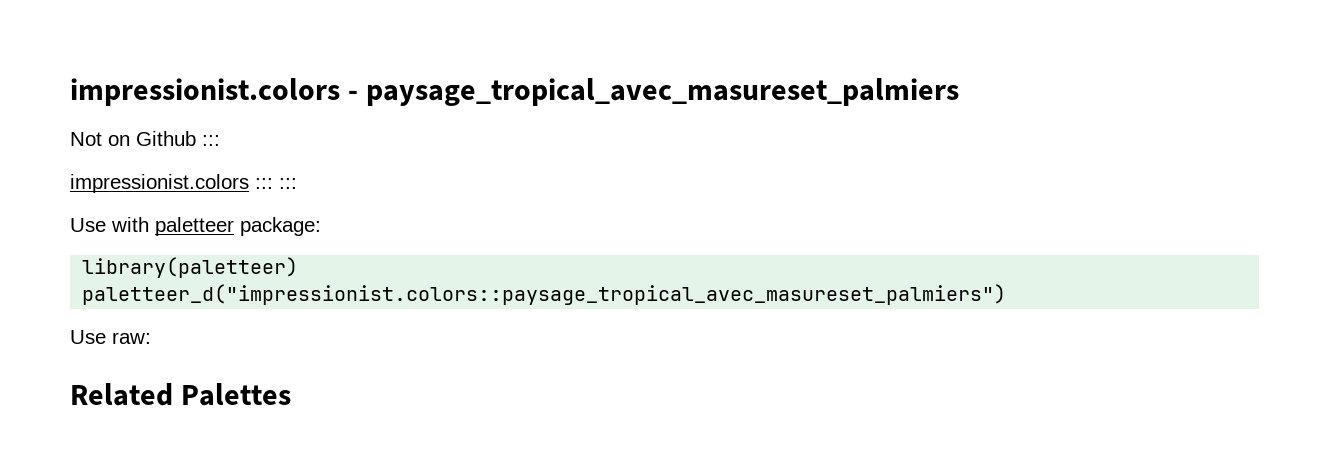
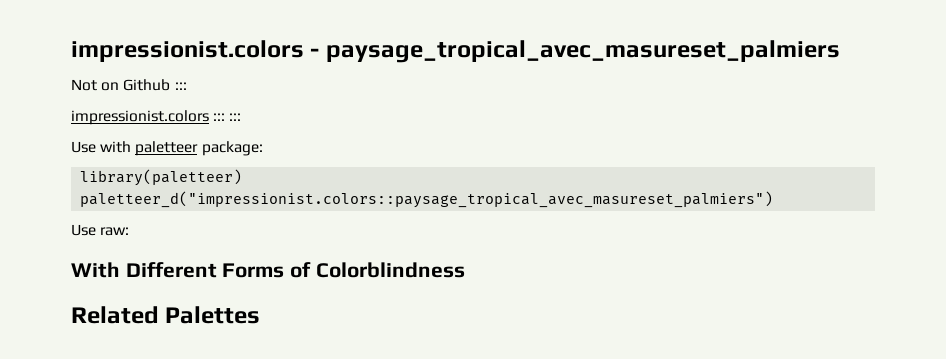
+ With Different Forms of Colorblindness

